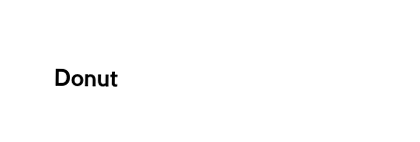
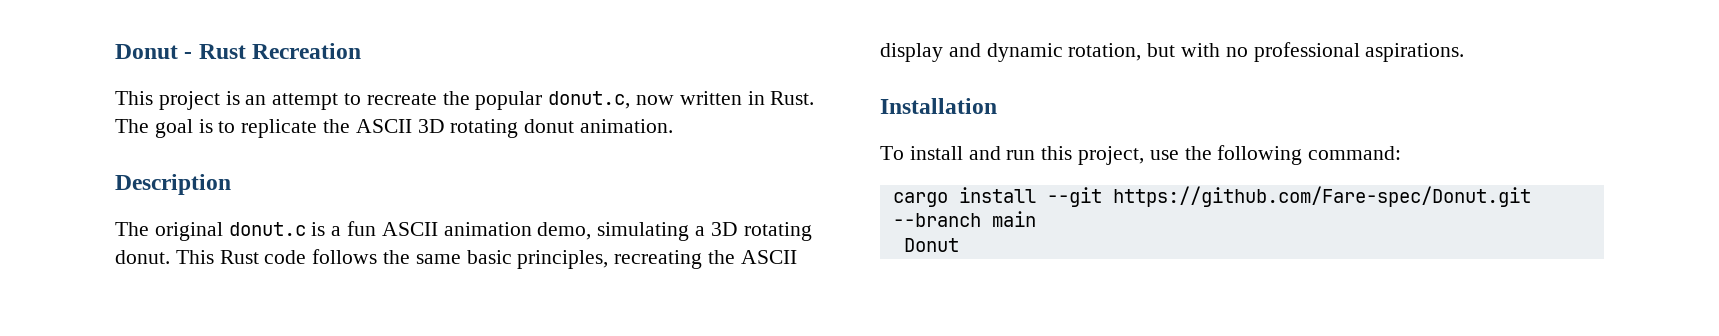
+ Donut - Rust Recreation
+ This project is an attempt to recreate the popular donut.c, now written in Rust. The goal is to replicate the ASCII 3D rotating donut animation.
+ Description
+ The original donut.c is a fun ASCII animation demo, simulating a 3D rotating donut. This Rust code follows the same basic principles, recreating the ASCII display and dynamic rotation, but with no professional aspirations.
+ Installation
+ To install and run this project, use the following command:
+ cargo install --git https://github.com/Fare-spec/Donut.git --branch main

